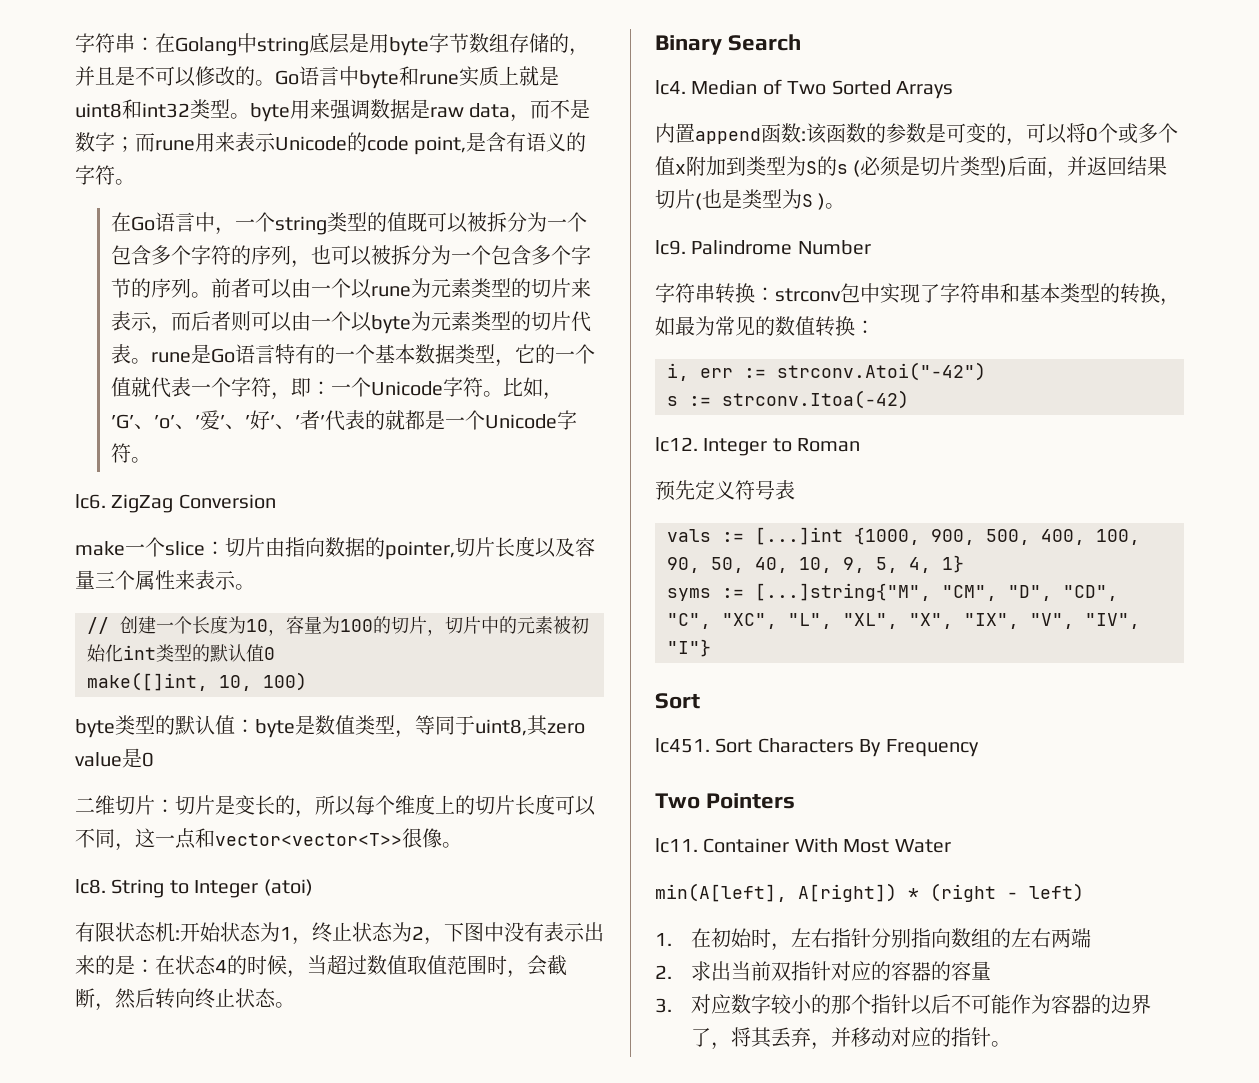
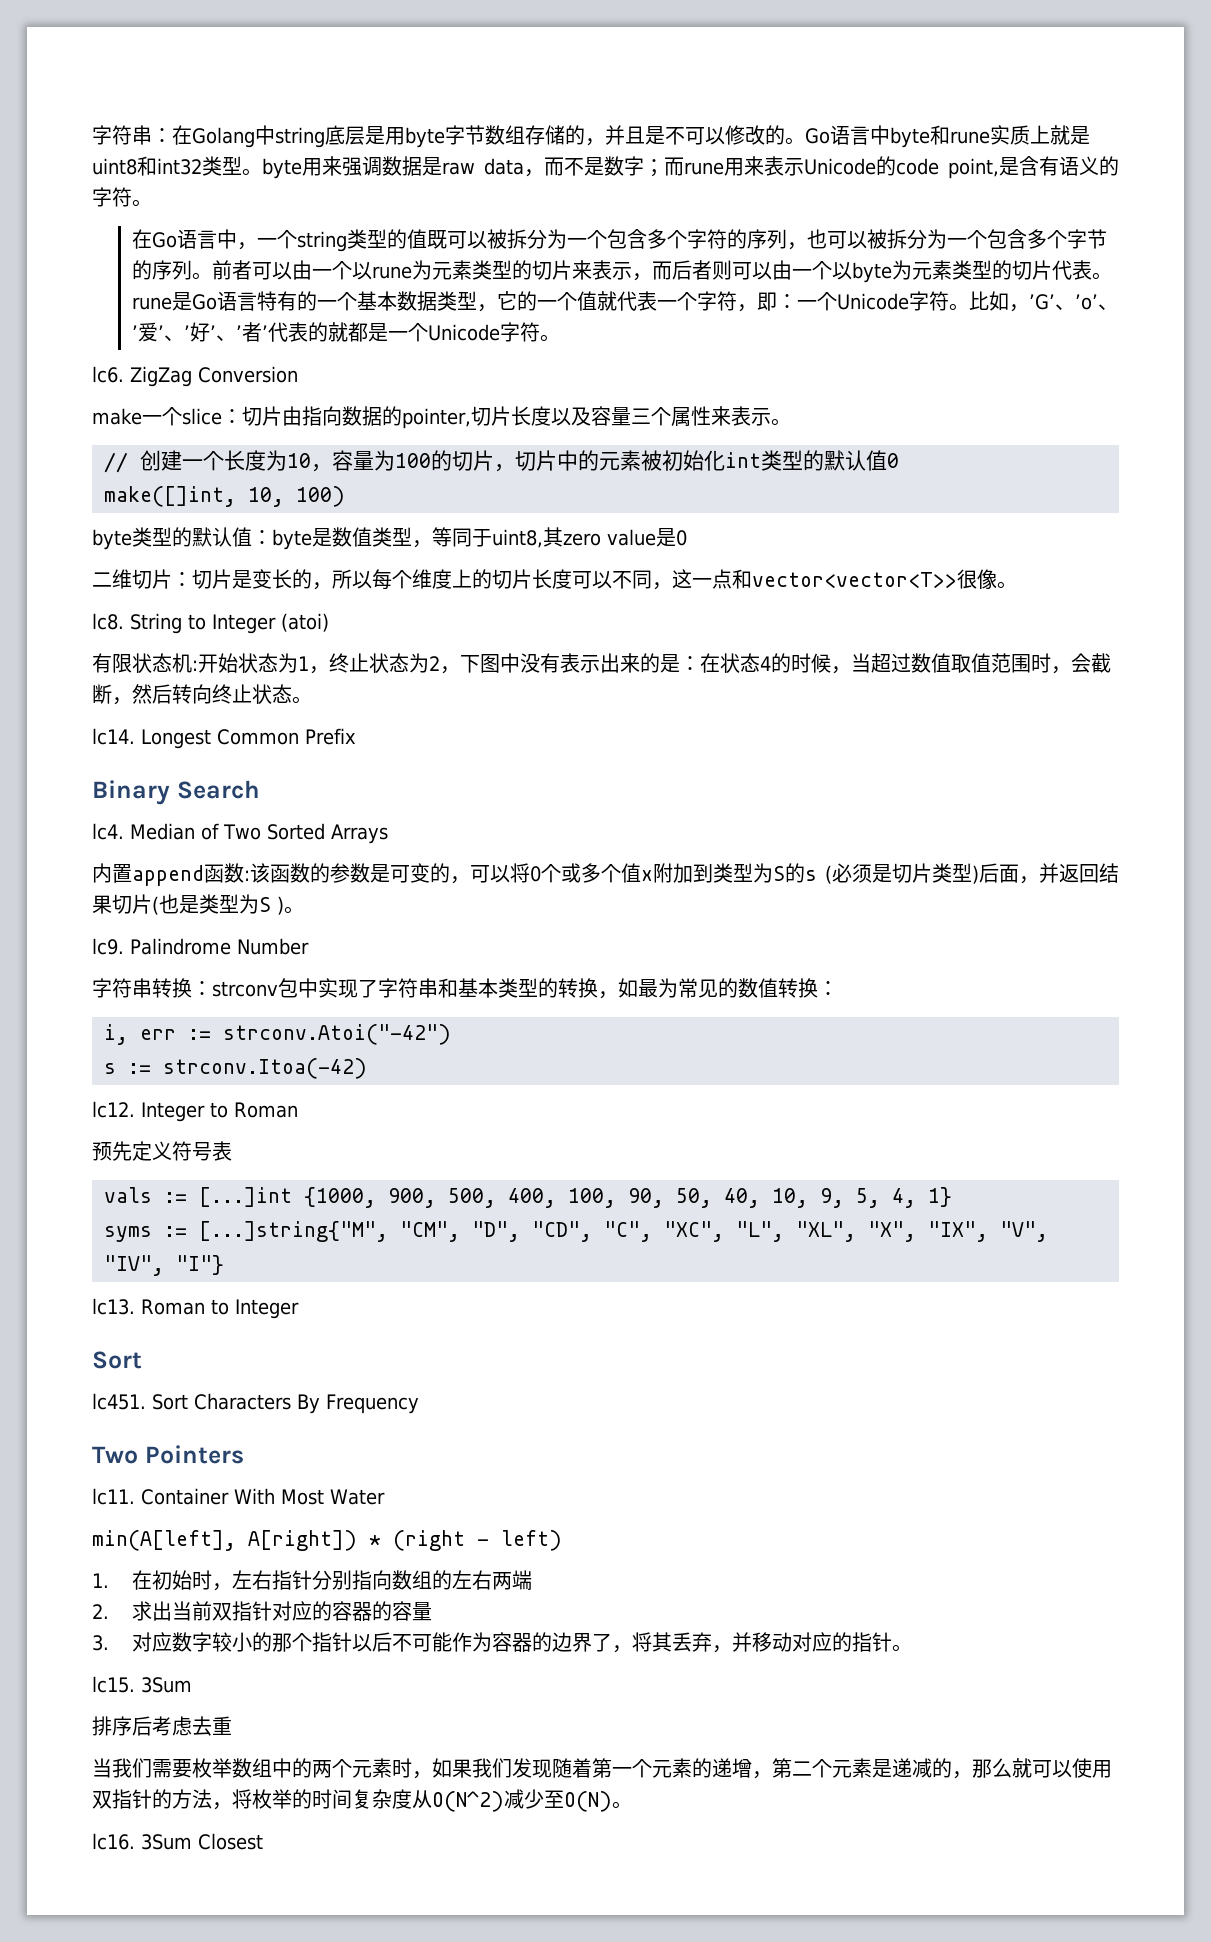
+ lc14. Longest Common Prefix
+ lc13. Roman to Integer
+ lc15. 3Sum
+ 排序后考虑去重
+ 当我们需要枚举数组中的两个元素时，如果我们发现随着第一个元素的递增，第二个元素是递减的，那么就可以使用双指针的方法，将枚举的时间复杂度从O(N^2)减少至O(N)。
+ lc16. 3Sum Closest

